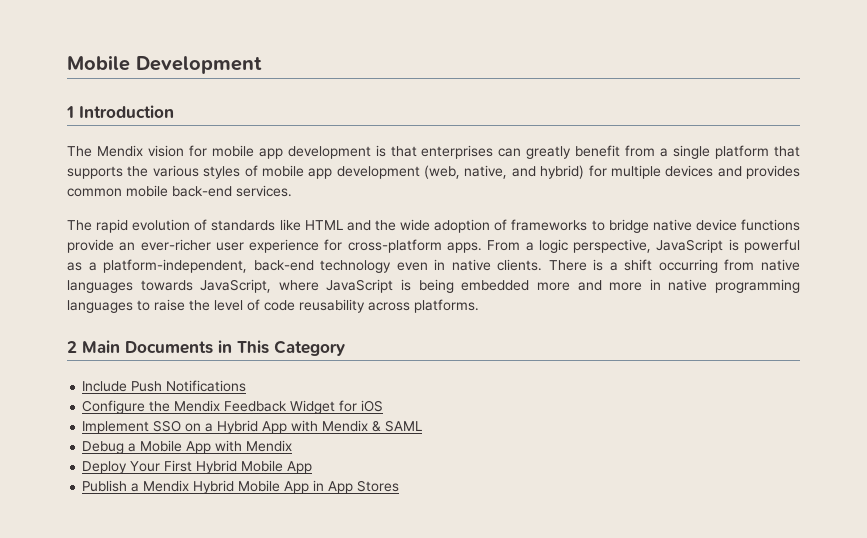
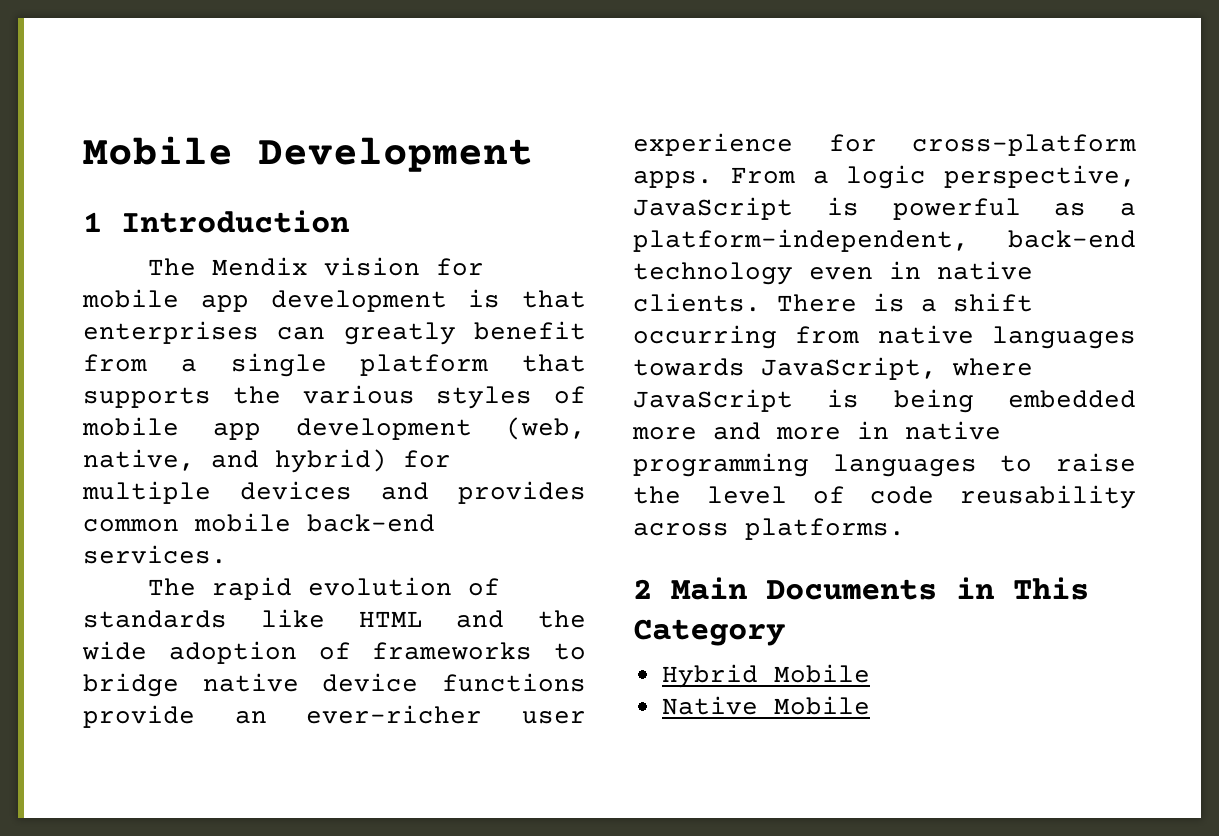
- Include Push Notifications
- Configure the Mendix Feedback Widget for iOS
- Implement SSO on a Hybrid App with Mendix & SAML
- Debug a Mobile App with Mendix
- Deploy Your First Hybrid Mobile App
- Publish a Mendix Hybrid Mobile App in App Stores
+ Hybrid Mobile
+ Native Mobile

